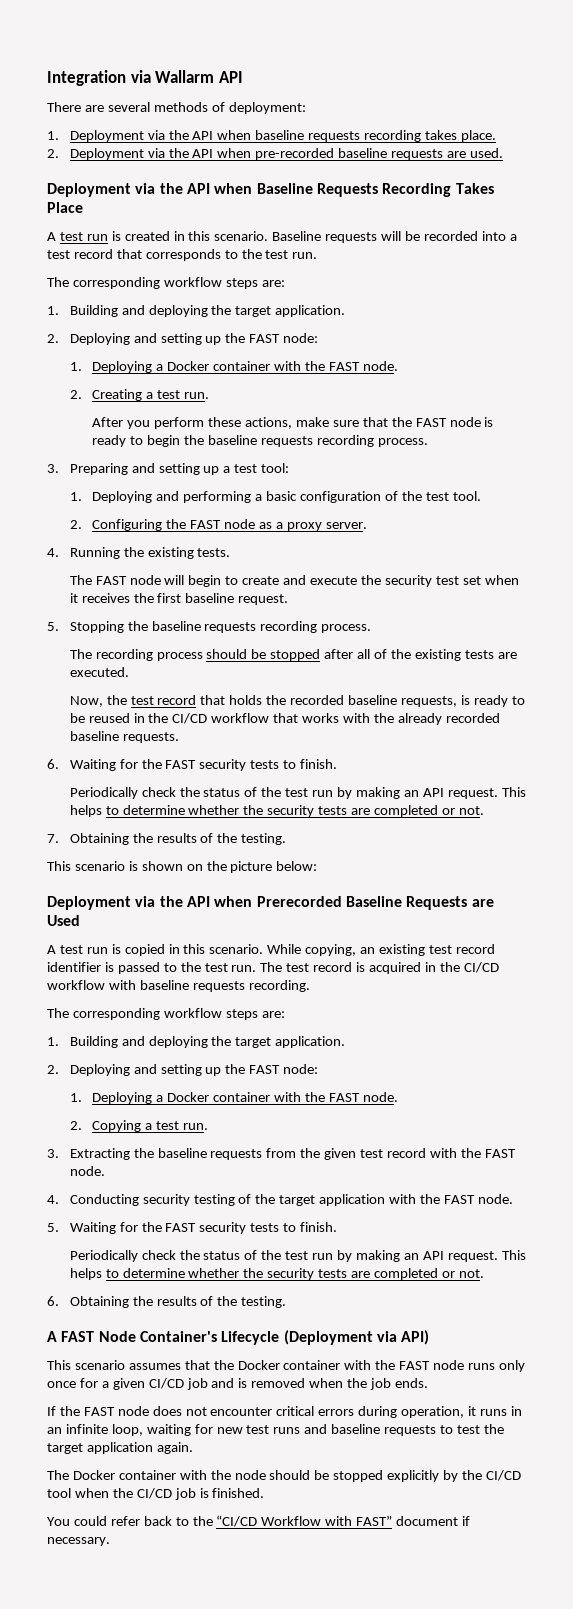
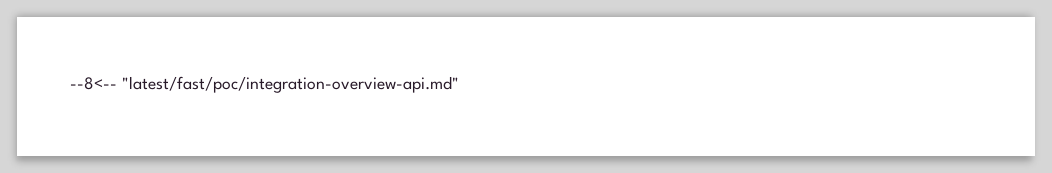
- Integration via Wallarm API
- There are several methods of deployment:
- 1. Deployment via the API when baseline requests recording takes place.
- 2. Deployment via the API when pre-recorded baseline requests are used.
- Deployment via the API when Baseline Requests Recording Takes Place
- A test run is created in this scenario. Baseline requests will be recorded into a test record that corresponds to the test run.
- The corresponding workflow steps are:
- 1. Building and deploying the target application.
- 2. Deploying and setting up the FAST node:
- 1. Deploying a Docker container with the FAST node.
- 2. Creating a test run.
- After you perform these actions, make sure that the FAST node is ready to begin the baseline requests recording process.
- 3. Preparing and setting up a test tool:
- 1. Deploying and performing a basic configuration of the test tool.
- 2. Configuring the FAST node as a proxy server.
- 4. Running the existing tests.
- The FAST node will begin to create and execute the security test set when it receives the first baseline request.
- 5. Stopping the baseline requests recording process.
- The recording process should be stopped after all of the existing tests are executed.
- Now, the test record that holds the recorded baseline requests, is ready to be reused in the CI/CD workflow that works with the already recorded baseline requests.
- 6. Waiting for the FAST security tests to finish.
- Periodically check the status of the test run by making an API request. This helps to determine whether the security tests are completed or not.
- 7. Obtaining the results of the testing.
- This scenario is shown on the picture below:
- Deployment via the API when Prerecorded Baseline Requests are Used
- A test run is copied in this scenario. While copying, an existing test record identifier is passed to the test run. The test record is acquired in the CI/CD workflow with baseline requests recording.
- The corresponding workflow steps are:
- 1. Building and deploying the target application.
- 2. Deploying and setting up the FAST node:
- 1. Deploying a Docker container with the FAST node.
- 2. Copying a test run.
- 3. Extracting the baseline requests from the given test record with the FAST node.
- 4. Conducting security testing of the target application with the FAST node.
- 5. Waiting for the FAST security tests to finish.
- Periodically check the status of the test run by making an API request. This helps to determine whether the security tests are completed or not.
- 6. Obtaining the results of the testing.
- A FAST Node Container's Lifecycle (Deployment via API)
- This scenario assumes that the Docker container with the FAST node runs only once for a given CI/CD job and is removed when the job ends.
- If the FAST node does not encounter critical errors during operation, it runs in an infinite loop, waiting for new test runs and baseline requests to test the target application again.
- The Docker container with the node should be stopped explicitly by the CI/CD tool when the CI/CD job is finished.
- You could refer back to the “CI/CD Workflow with FAST” document if necessary.
+ --8<-- "latest/fast/poc/integration-overview-api.md"

